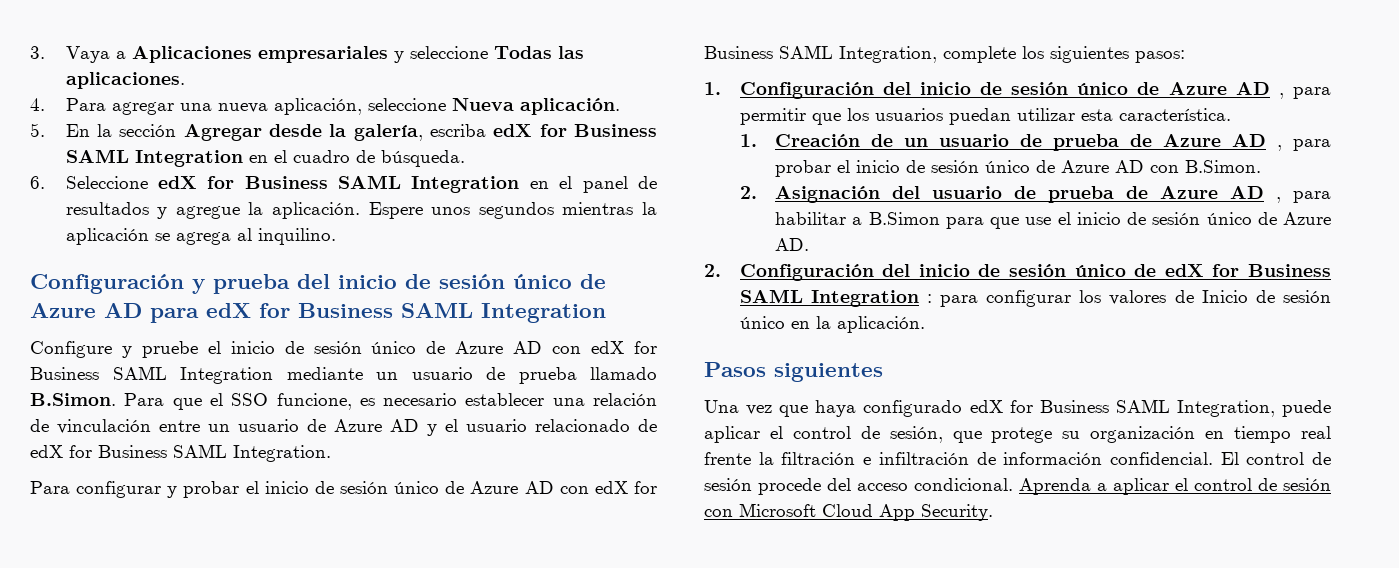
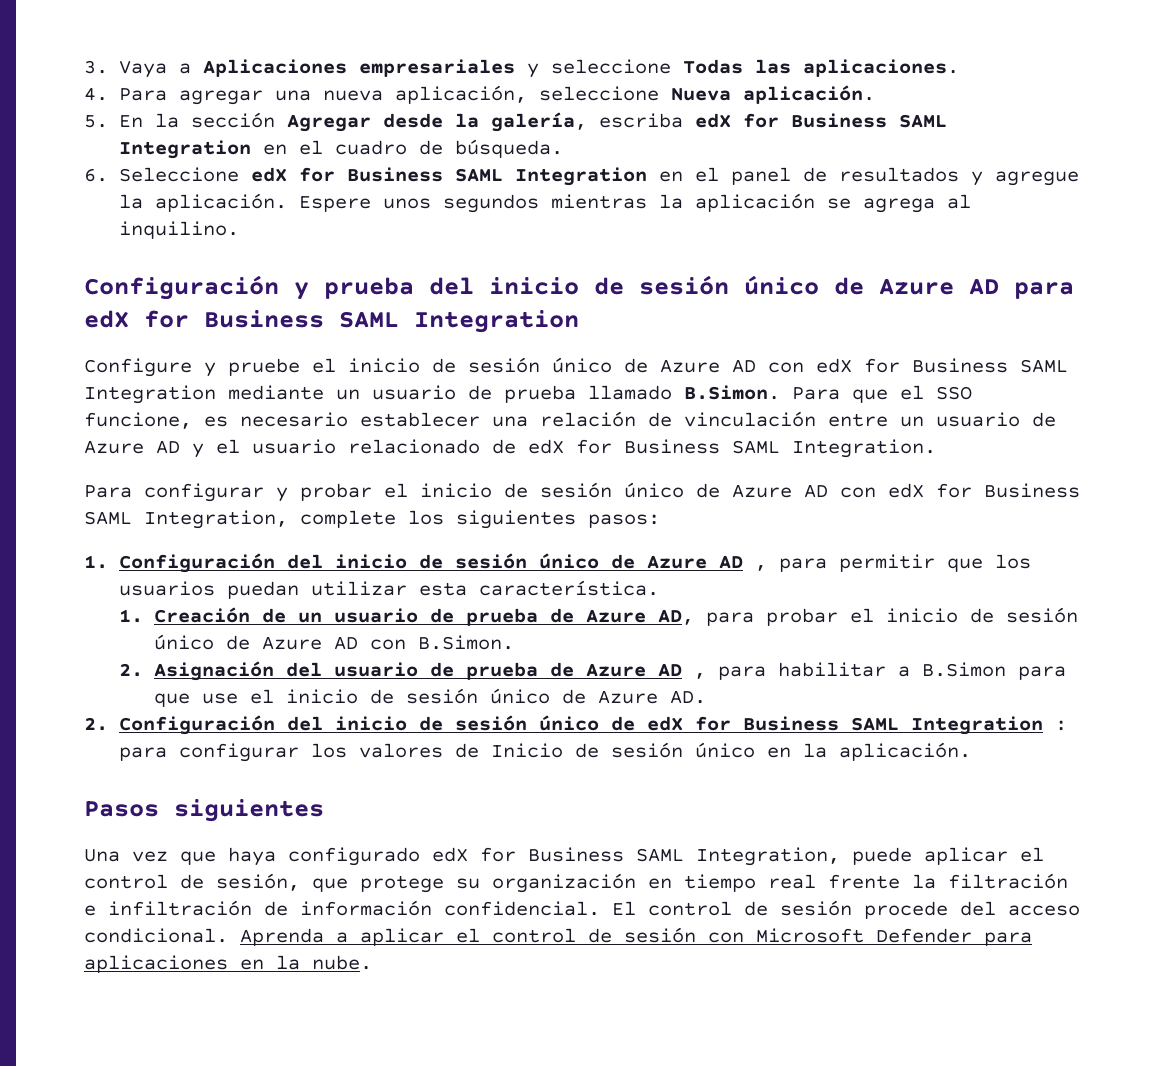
- 1. Creación de un usuario de prueba de Azure AD , para probar el inicio de sesión único de Azure AD con B.Simon.
+ 1. Creación de un usuario de prueba de Azure AD, para probar el inicio de sesión único de Azure AD con B.Simon.
- Aprenda a aplicar el control de sesión con Microsoft Cloud App Security.
+ Aprenda a aplicar el control de sesión con Microsoft Defender para aplicaciones en la nube.

